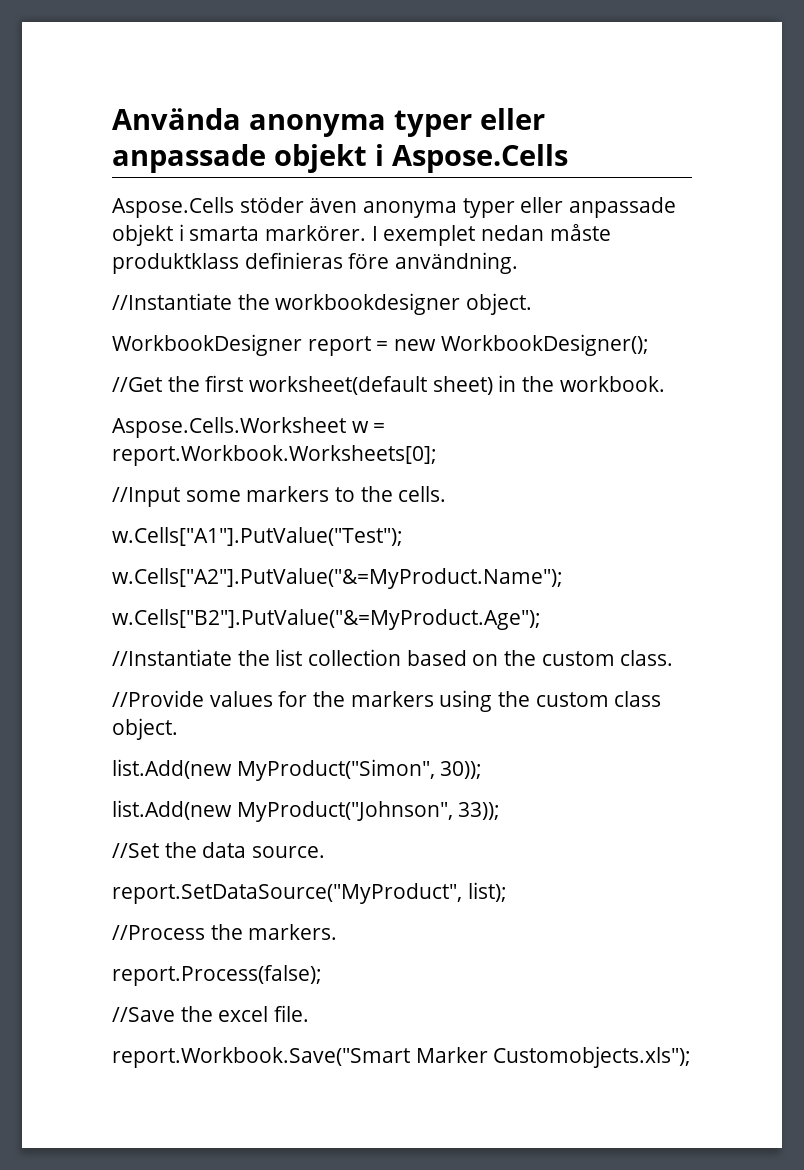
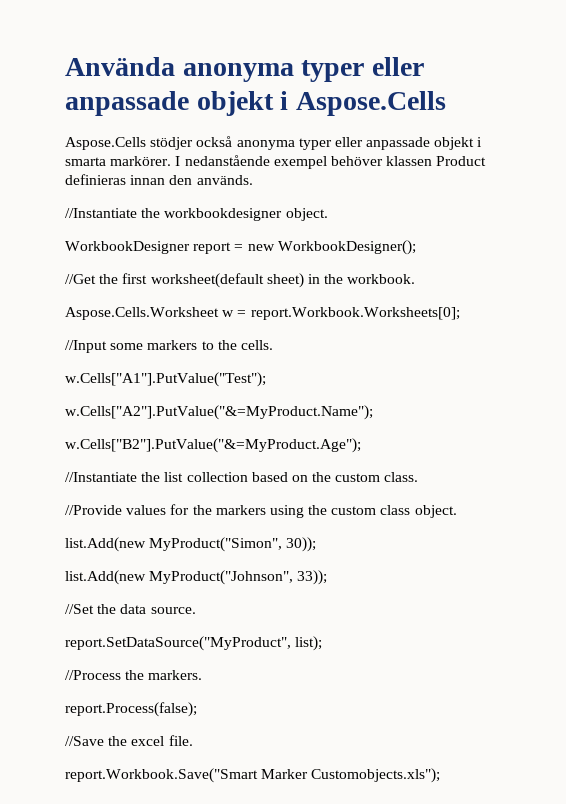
- Aspose.Cells stöder även anonyma typer eller anpassade objekt i smarta markörer.
+ Aspose.Cells stödjer också anonyma typer eller anpassade objekt i smarta markörer.
- I exemplet nedan måste produktklass definieras före användning.
+ I nedanstående exempel behöver klassen Product definieras innan den används.

